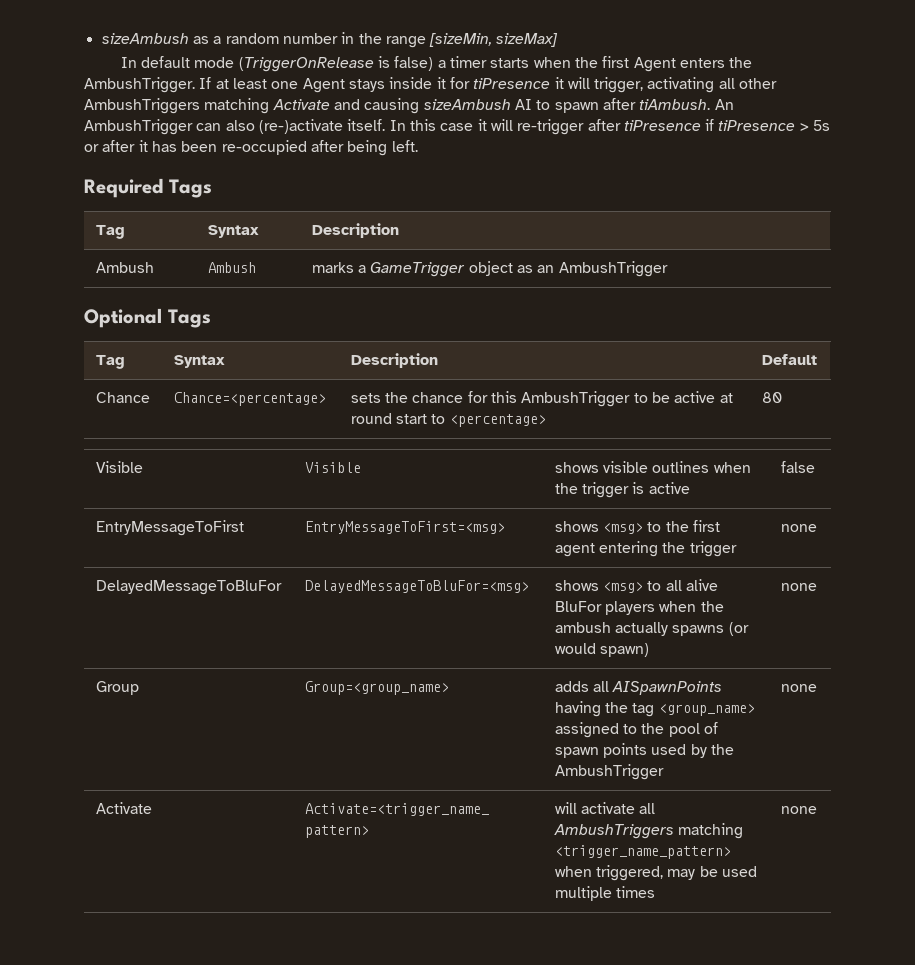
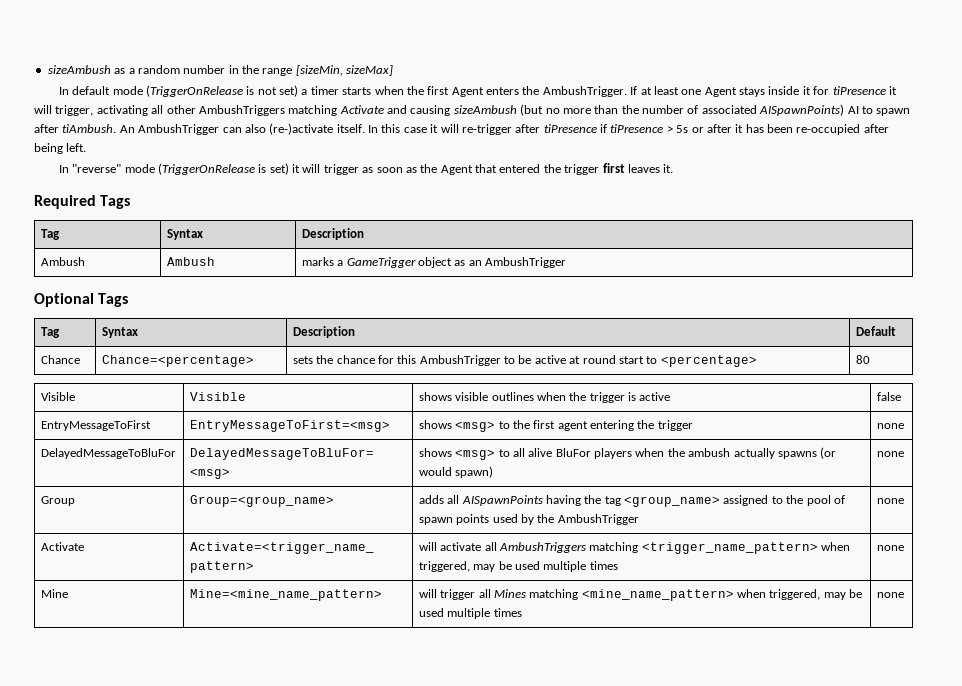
- In default mode (TriggerOnRelease is false) a timer starts when the first Agent enters the AmbushTrigger.
+ In default mode (TriggerOnRelease is not set) a timer starts when the first Agent enters the AmbushTrigger.
- If at least one Agent stays inside it for tiPresence it will trigger, activating all other AmbushTriggers matching Activate and causing sizeAmbush AI to spawn after tiAmbush.
+ If at least one Agent stays inside it for tiPresence it will trigger, activating all other AmbushTriggers matching Activate and causing sizeAmbush (but no more than the number of associated AISpawnPoints) AI to spawn after tiAmbush.
+ In "reverse" mode (TriggerOnRelease is set) it will trigger as soon as the Agent that entered the trigger first leaves it.
+ Mine | Mine=<mine_name_pattern> | will trigger all Mines matching <mine_name_pattern> when triggered, may be used multiple times | none

